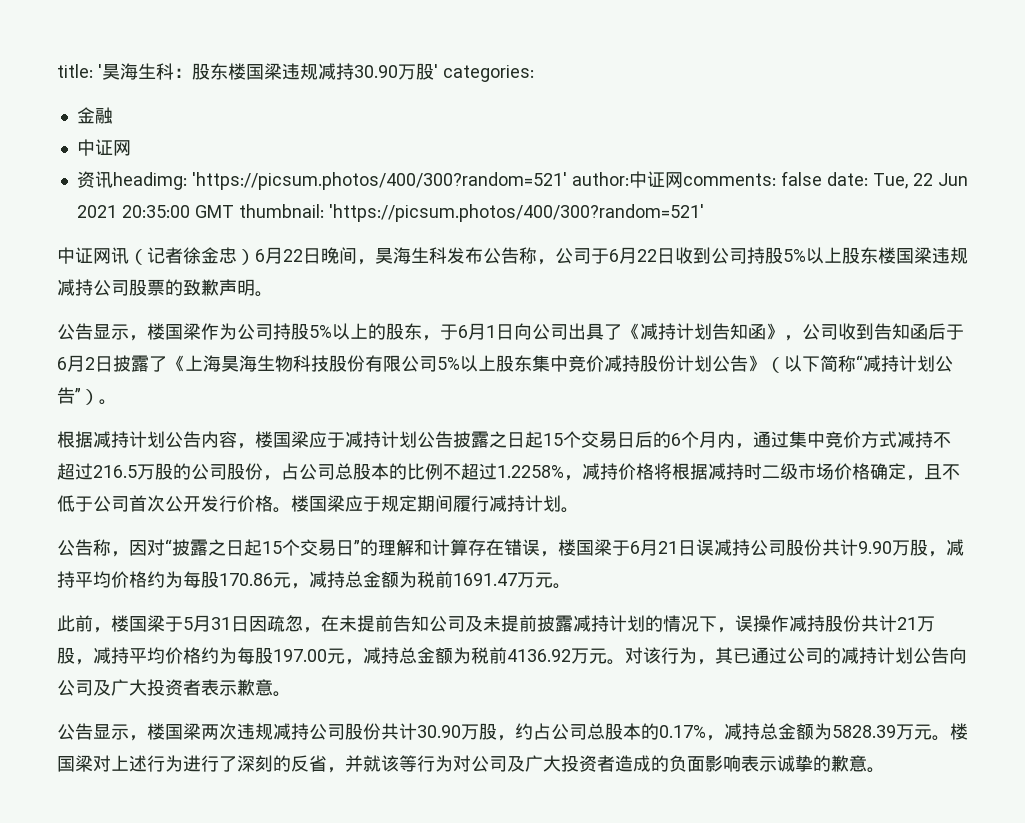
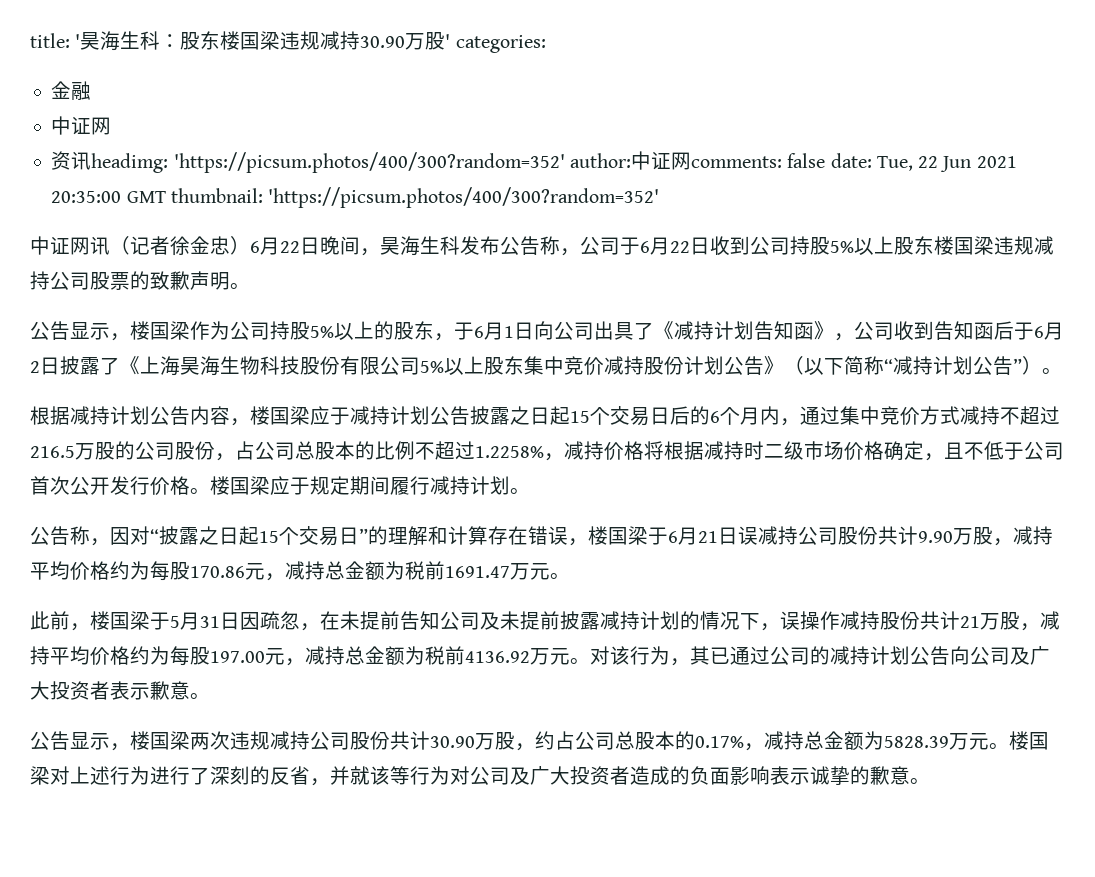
- 资讯headimg: 'https://picsum.photos/400/300?random=521' author:中证网comments: false date: Tue, 22 Jun 2021 20:35:00 GMT thumbnail: 'https://picsum.photos/400/300?random=521'
+ 资讯headimg: 'https://picsum.photos/400/300?random=352' author:中证网comments: false date: Tue, 22 Jun 2021 20:35:00 GMT thumbnail: 'https://picsum.photos/400/300?random=352'

